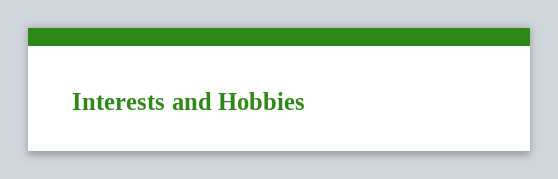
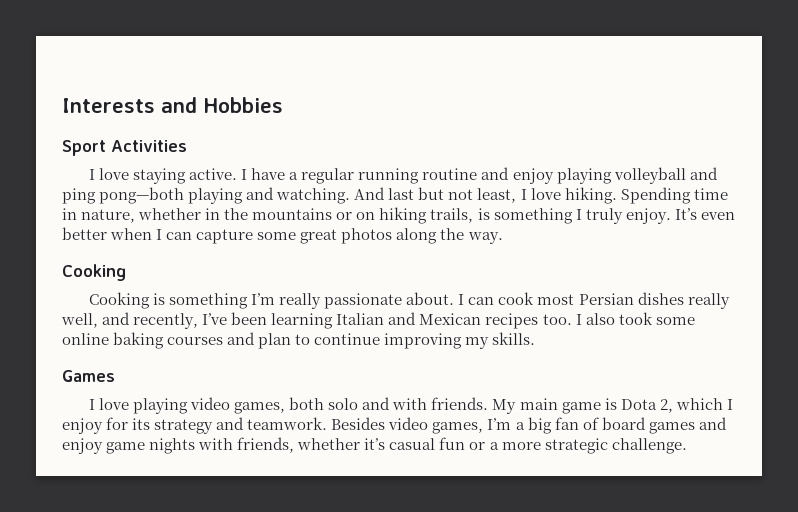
+ Sport Activities
+ I love staying active. I have a regular running routine and enjoy playing volleyball and ping pong—both playing and watching. And last but not least, I love hiking. Spending time in nature, whether in the mountains or on hiking trails, is something I truly enjoy. It’s even better when I can capture some great photos along the way.
+ Cooking
+ Cooking is something I’m really passionate about. I can cook most Persian dishes really well, and recently, I’ve been learning Italian and Mexican recipes too. I also took some online baking courses and plan to continue improving my skills.
+ Games
+ I love playing video games, both solo and with friends. My main game is Dota 2, which I enjoy for its strategy and teamwork. Besides video games, I’m a big fan of board games and enjoy game nights with friends, whether it’s casual fun or a more strategic challenge.

